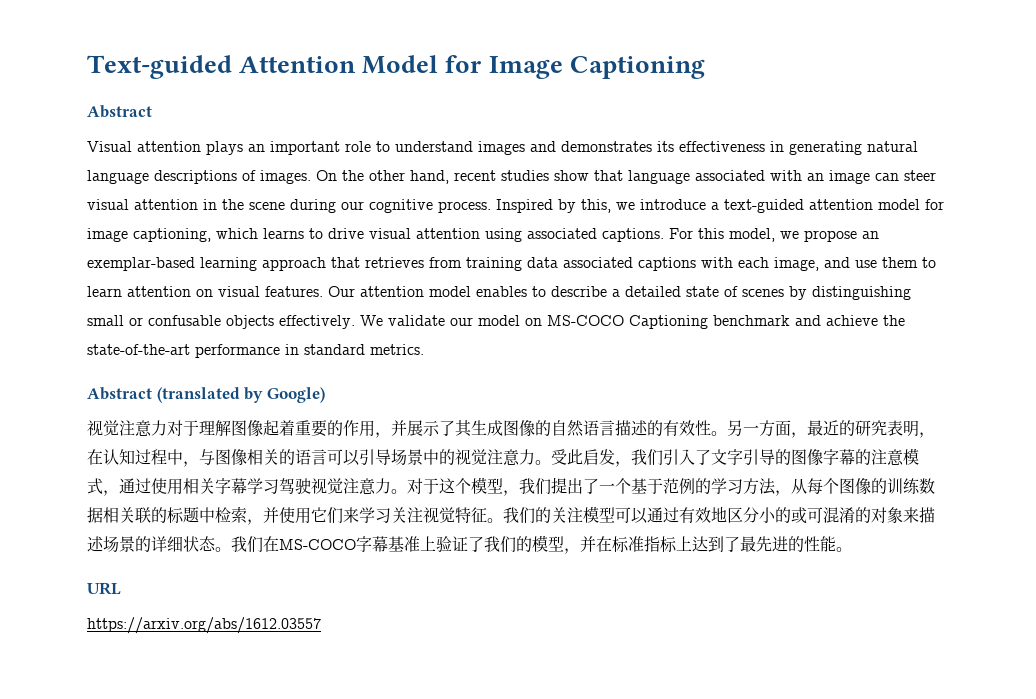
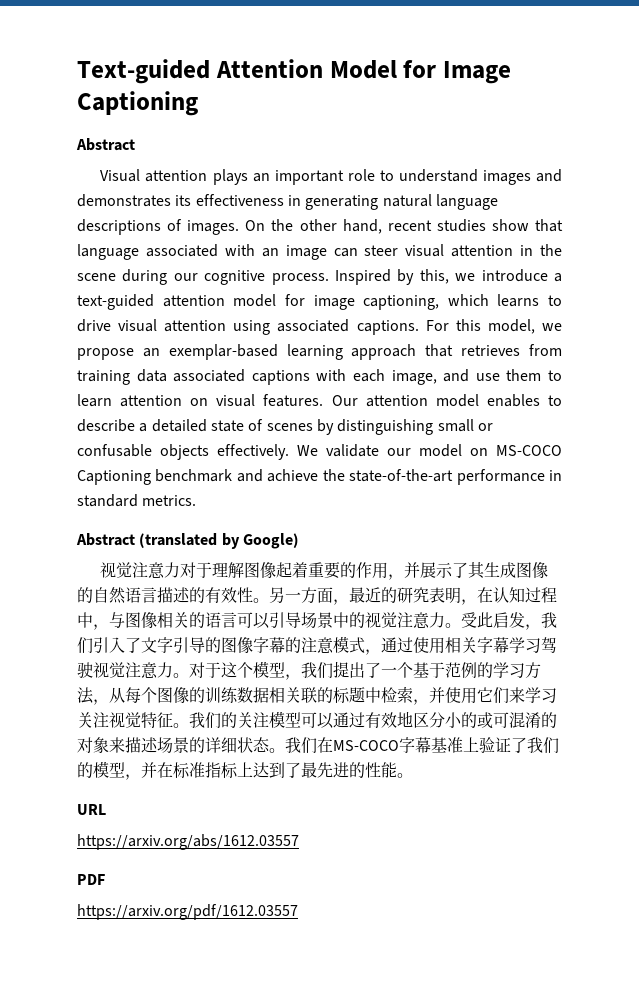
+ PDF
+ https://arxiv.org/pdf/1612.03557

